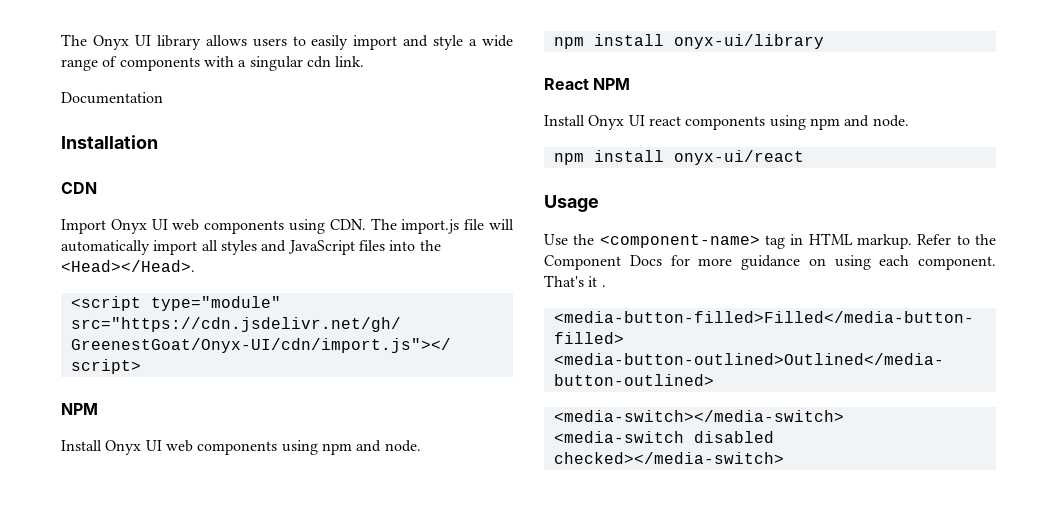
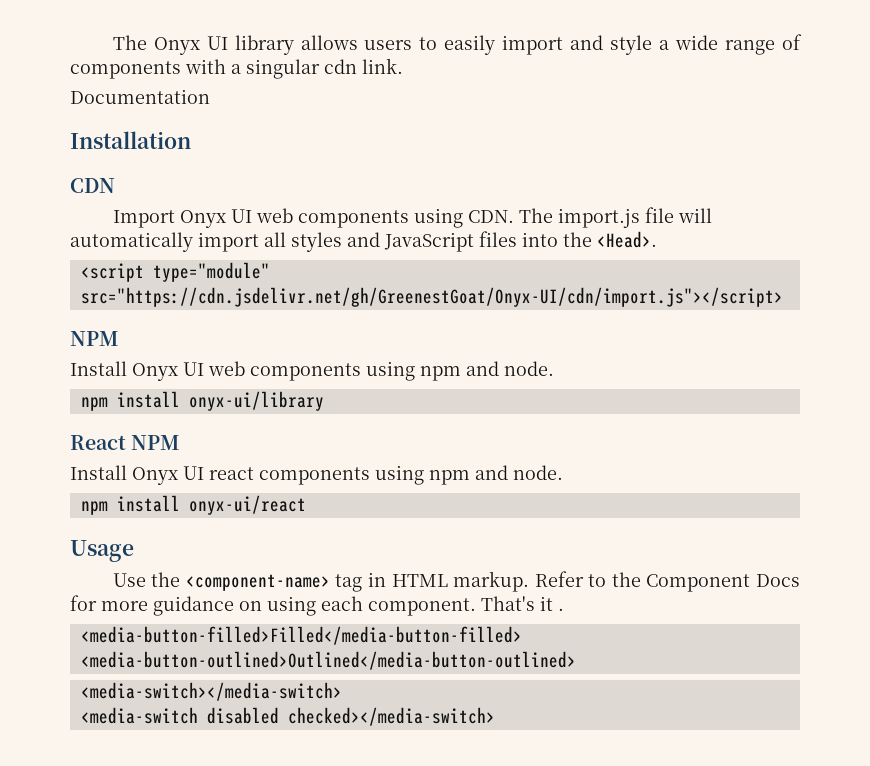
- Import Onyx UI web components using CDN. The import.js file will automatically import all styles and JavaScript files into the <Head></Head>.
+ Import Onyx UI web components using CDN. The import.js file will automatically import all styles and JavaScript files into the <Head>.

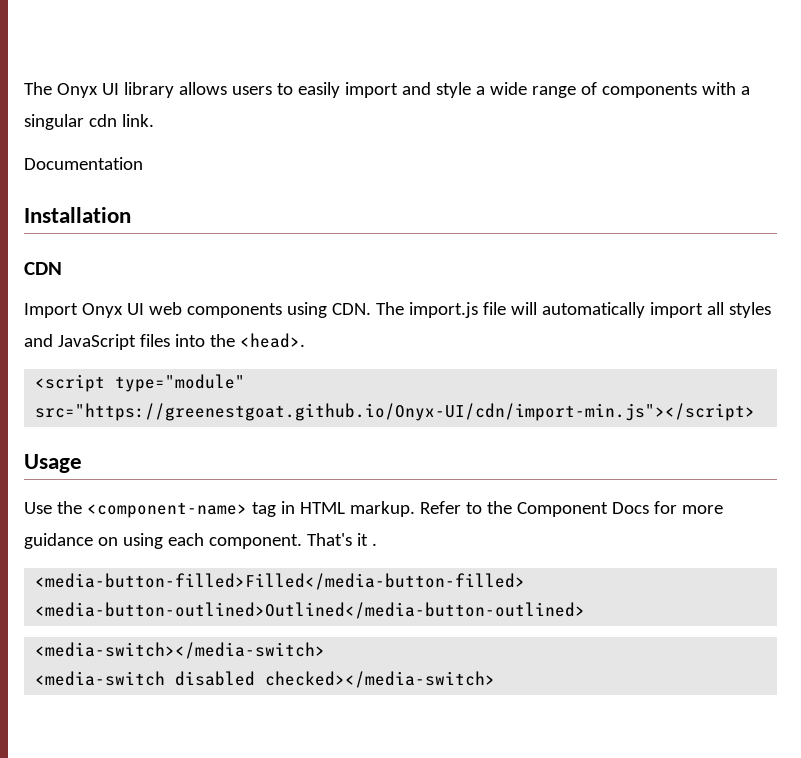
- Import Onyx UI web components using CDN. The import.js file will automatically import all styles and JavaScript files into the <Head>.
+ Import Onyx UI web components using CDN. The import.js file will automatically import all styles and JavaScript files into the <head>.
- <script type="module" src="https://cdn.jsdelivr.net/gh/GreenestGoat/Onyx-UI/cdn/import.js"></script>
- NPM
- Install Onyx UI web components using npm and node.
- npm install onyx-ui/library
- React NPM
- Install Onyx UI react components using npm and node.
- npm install onyx-ui/react
+ <script type="module" src="https://greenestgoat.github.io/Onyx-UI/cdn/import-min.js"></script>

